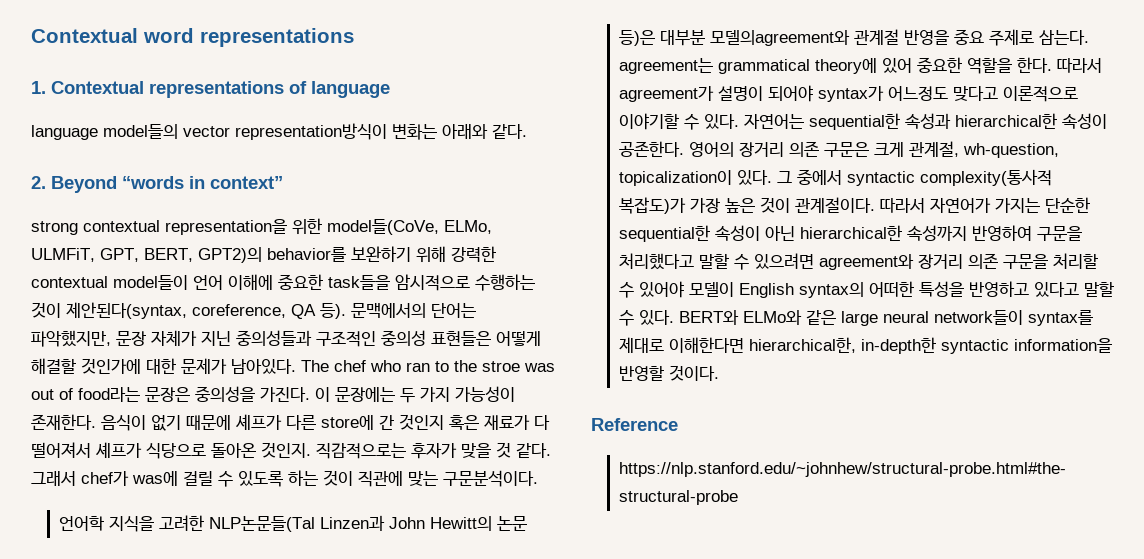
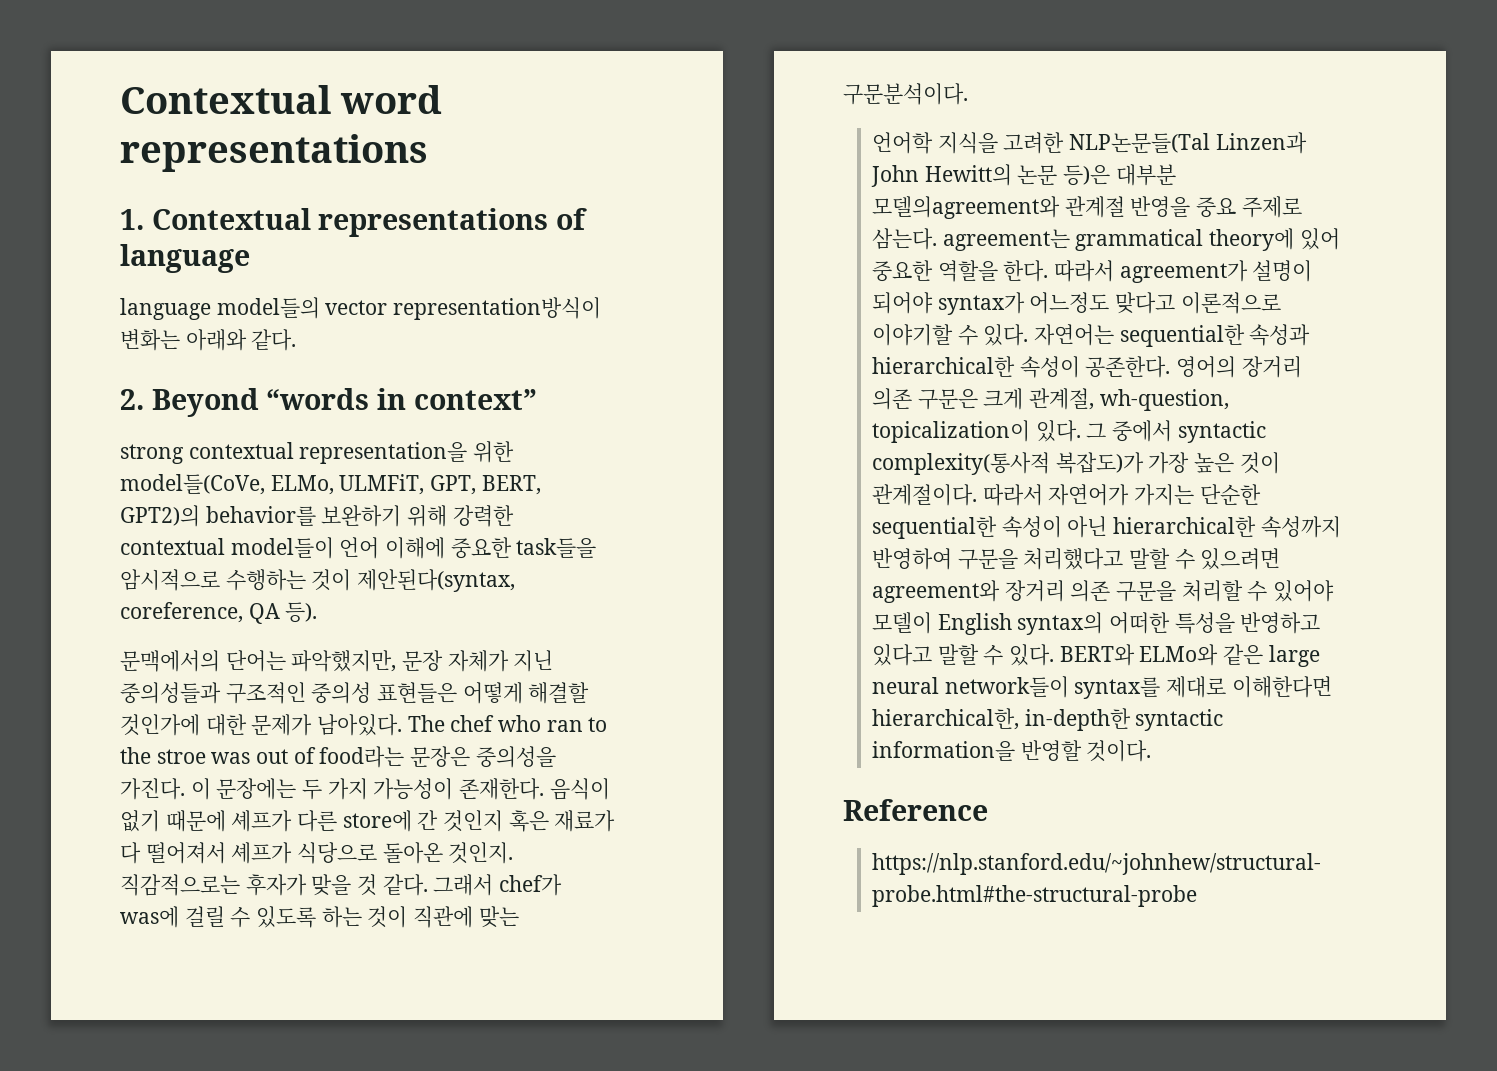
- strong contextual representation을 위한 model들(CoVe, ELMo, ULMFiT, GPT, BERT, GPT2)의 behavior를 보완하기 위해 강력한 contextual model들이 언어 이해에 중요한 task들을 암시적으로 수행하는 것이 제안된다(syntax, coreference, QA 등). 문맥에서의 단어는 파악했지만, 문장 자체가 지닌 중의성들과 구조적인 중의성 표현들은 어떻게 해결할 것인가에 대한 문제가 남아있다.
+ strong contextual representation을 위한 model들(CoVe, ELMo, ULMFiT, GPT, BERT, GPT2)의 behavior를 보완하기 위해 강력한 contextual model들이 언어 이해에 중요한 task들을 암시적으로 수행하는 것이 제안된다(syntax, coreference, QA 등).
+ 문맥에서의 단어는 파악했지만, 문장 자체가 지닌 중의성들과 구조적인 중의성 표현들은 어떻게 해결할 것인가에 대한 문제가 남아있다.

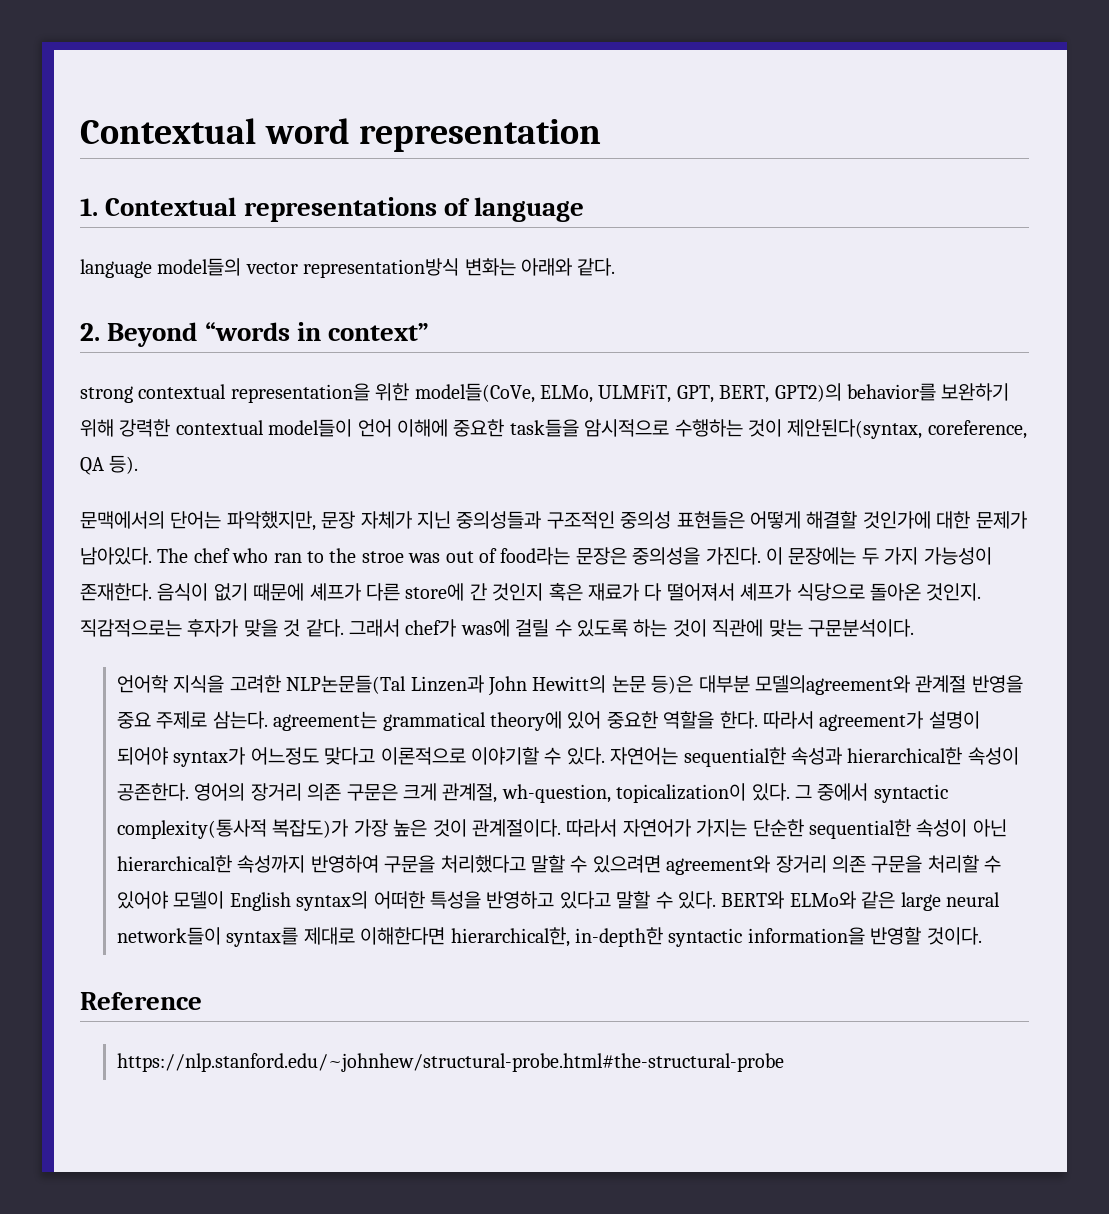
- Contextual word representations
+ Contextual word representation
- language model들의 vector representation방식이 변화는 아래와 같다.
+ language model들의 vector representation방식 변화는 아래와 같다.

